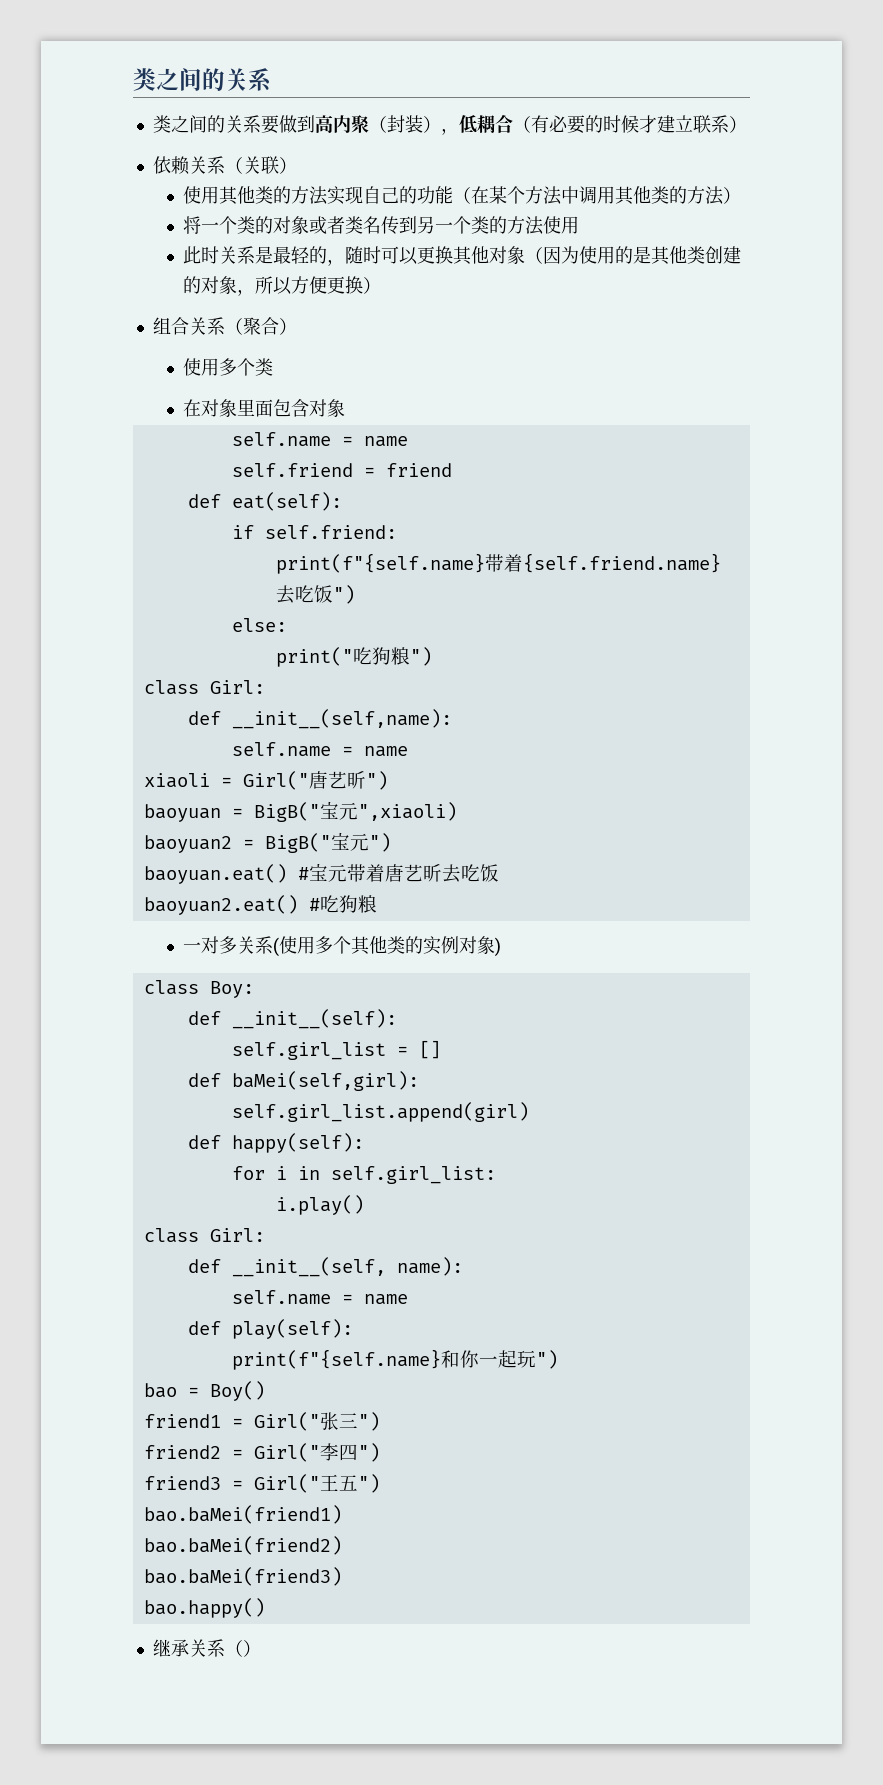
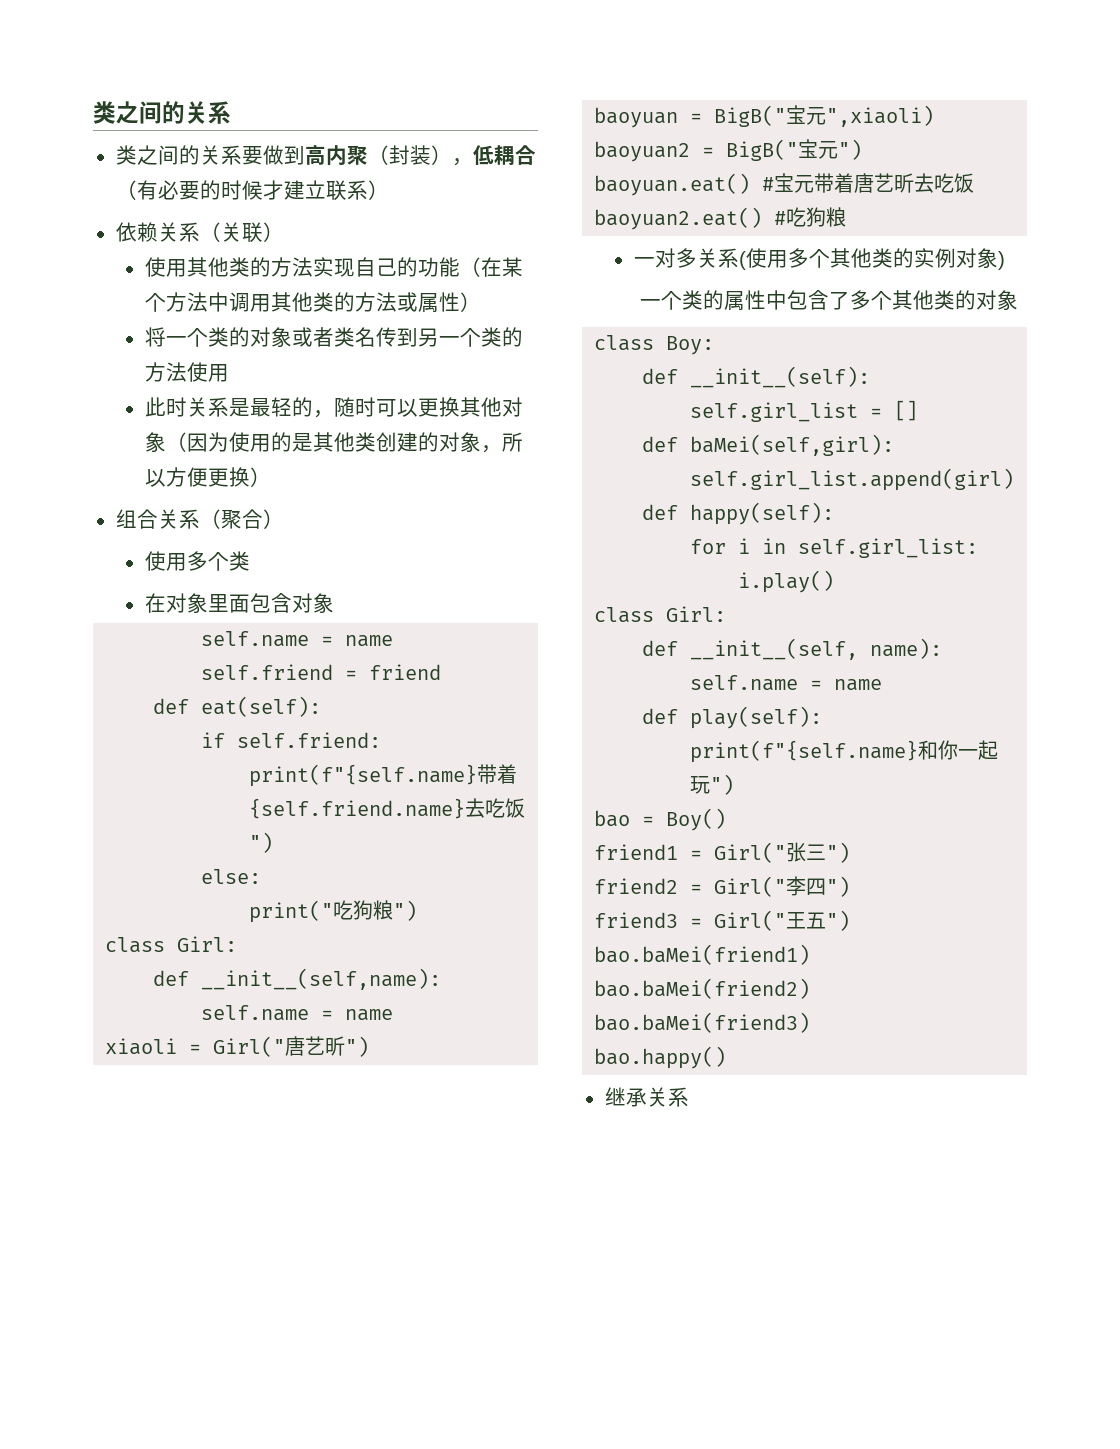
- 使用其他类的方法实现自己的功能（在某个方法中调用其他类的方法）
+ 使用其他类的方法实现自己的功能（在某个方法中调用其他类的方法或属性）
+ 一个类的属性中包含了多个其他类的对象
- 继承关系（）
+ 继承关系

